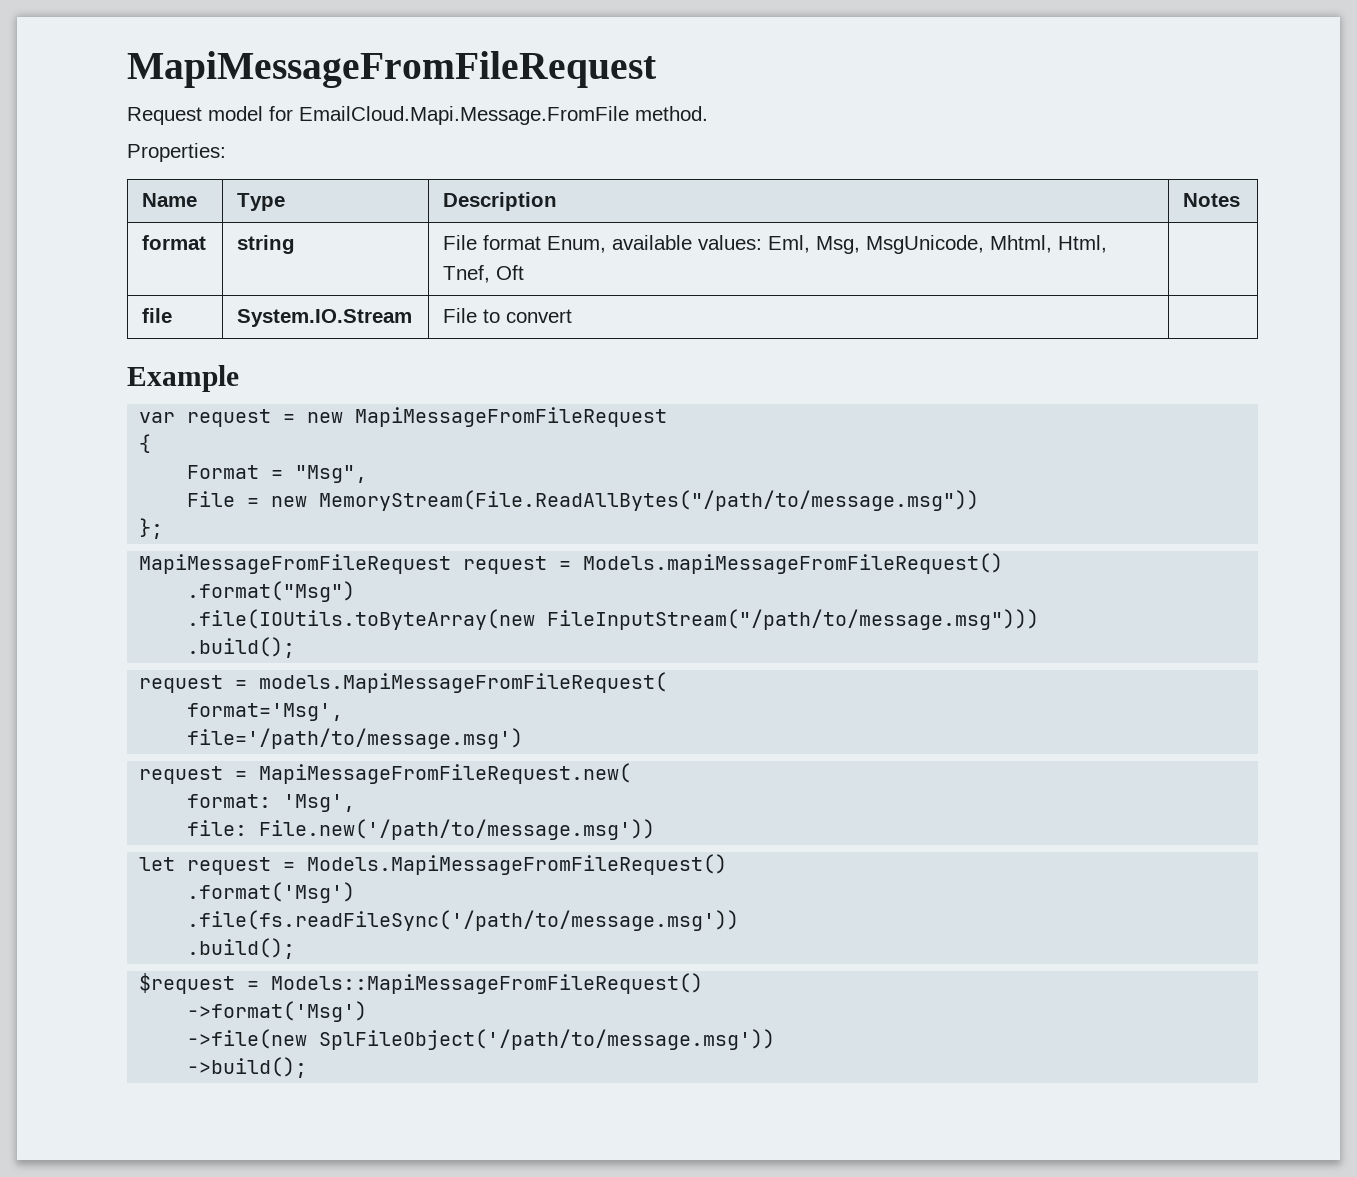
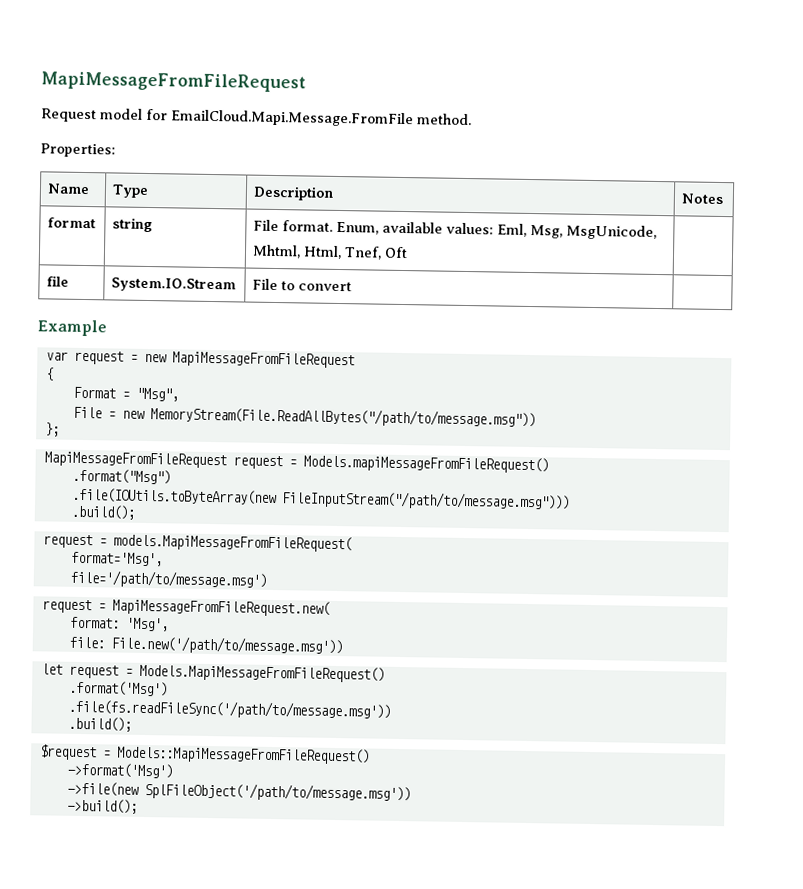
- format | string | File format Enum, available values: Eml, Msg, MsgUnicode, Mhtml, Html, Tnef, Oft |
+ format | string | File format. Enum, available values: Eml, Msg, MsgUnicode, Mhtml, Html, Tnef, Oft |

